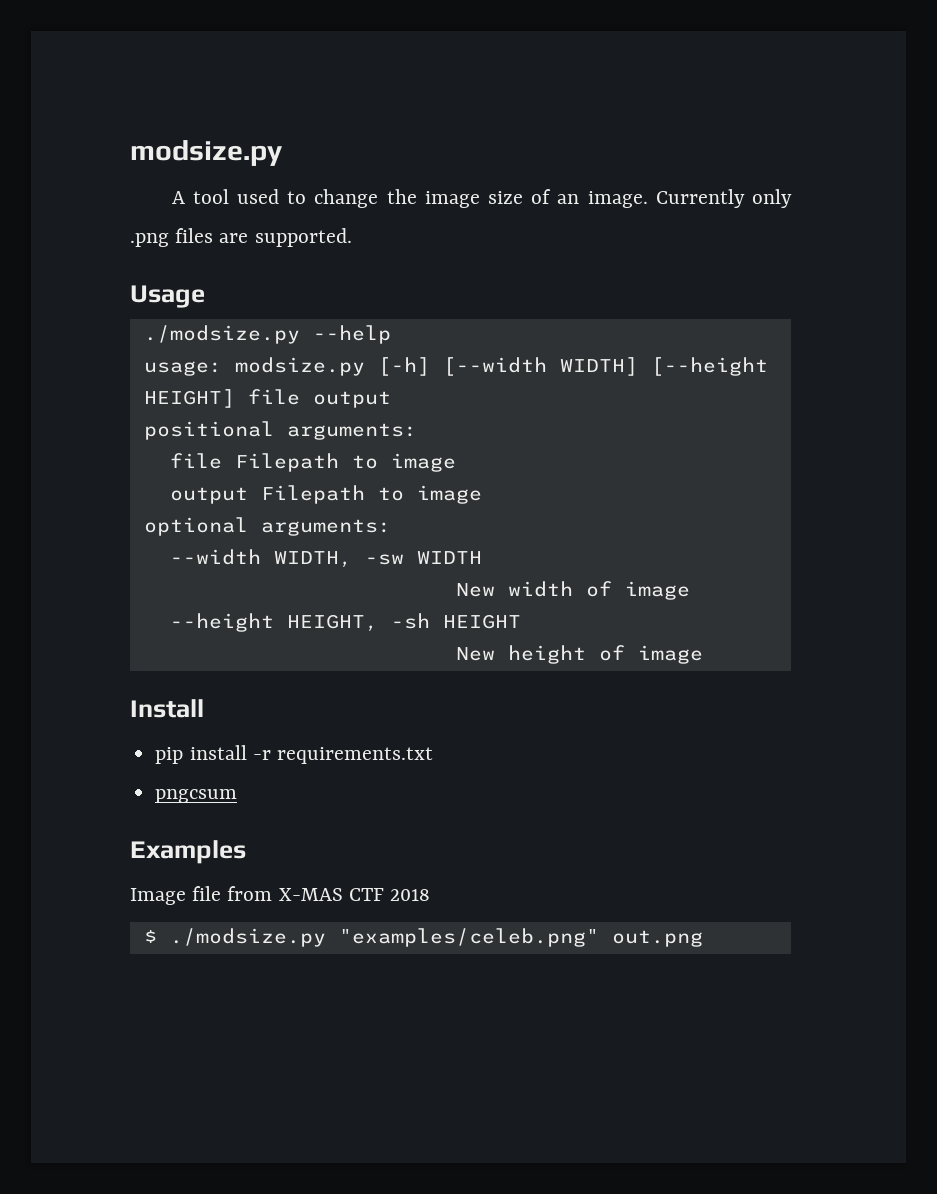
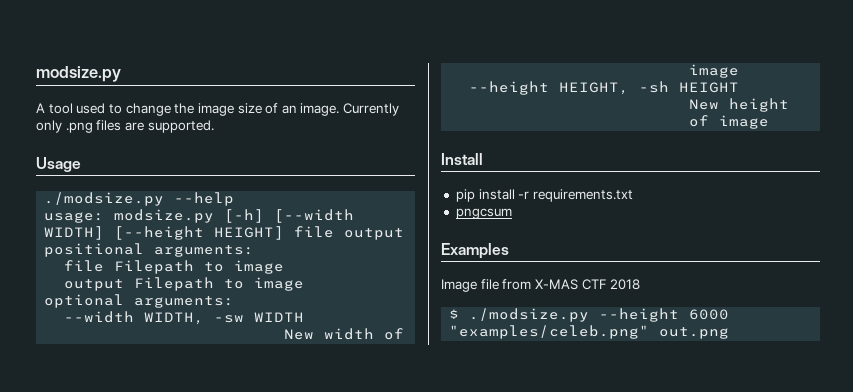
- $ ./modsize.py "examples/celeb.png" out.png
+ $ ./modsize.py --height 6000 "examples/celeb.png" out.png

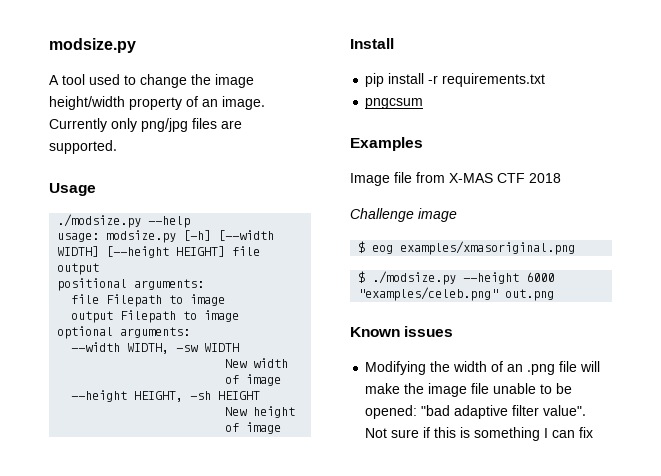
- A tool used to change the image size of an image.
+ A tool used to change the image height/width property of an image.
- Currently only .png files are supported.
+ Currently only png/jpg files are supported.
+ Challenge image
+ $ eog examples/xmasoriginal.png
+ Known issues
+ Modifying the width of an .png file will make the image file unable to be opened: "bad adaptive filter value". Not sure if this is something I can fix

